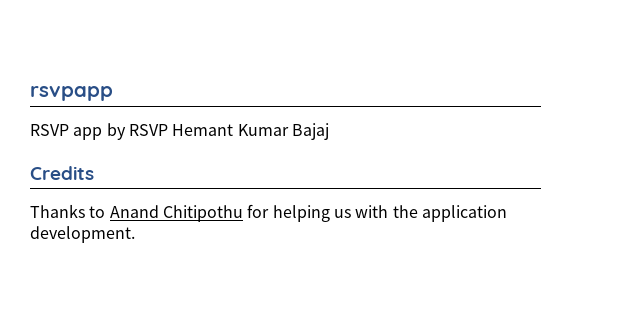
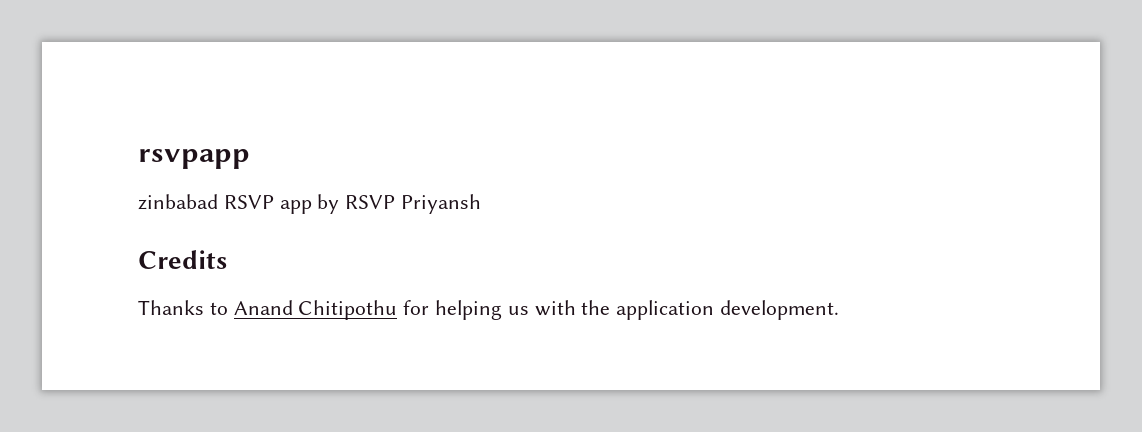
- RSVP app by RSVP Hemant Kumar Bajaj
+ zinbabad RSVP app by RSVP Priyansh

